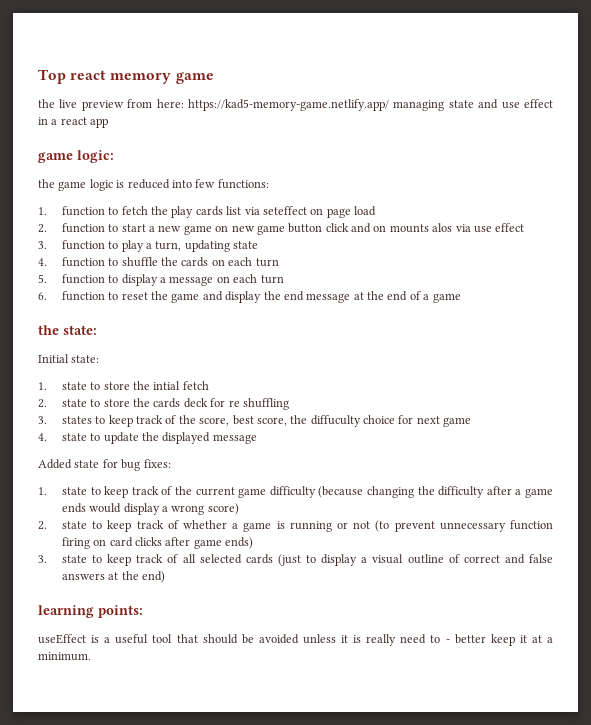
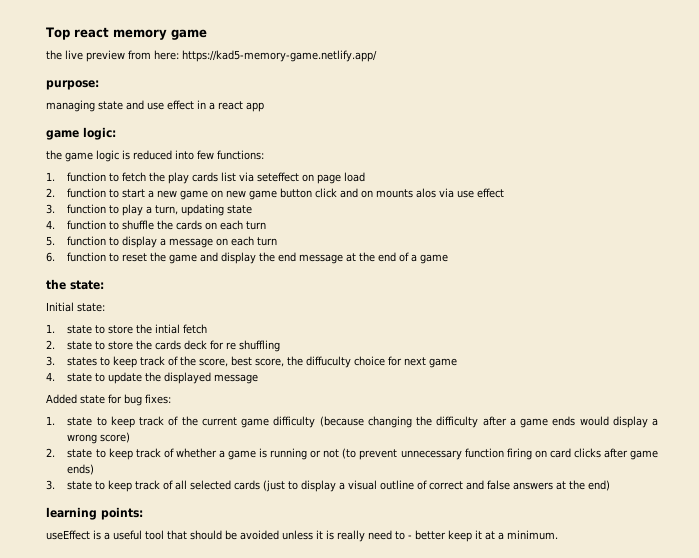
- the live preview from here: https://kad5-memory-game.netlify.app/ managing state and use effect in a react app
+ the live preview from here: https://kad5-memory-game.netlify.app/
+ purpose:
+ managing state and use effect in a react app

